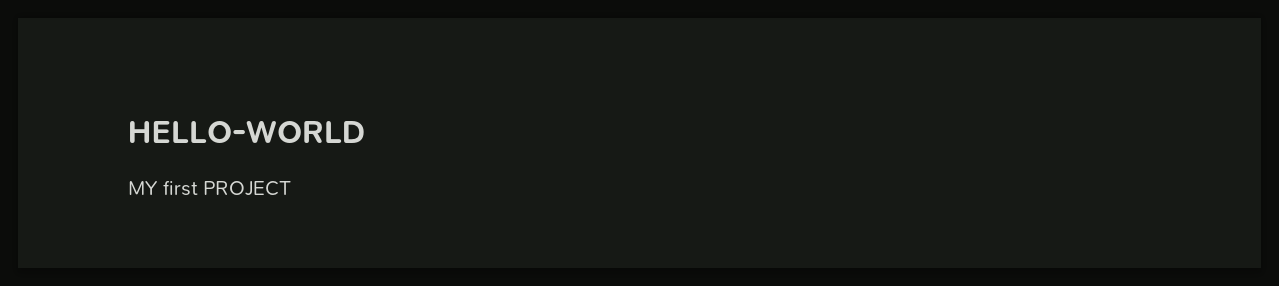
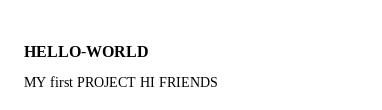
- MY first PROJECT
+ MY first PROJECT HI FRIENDS

